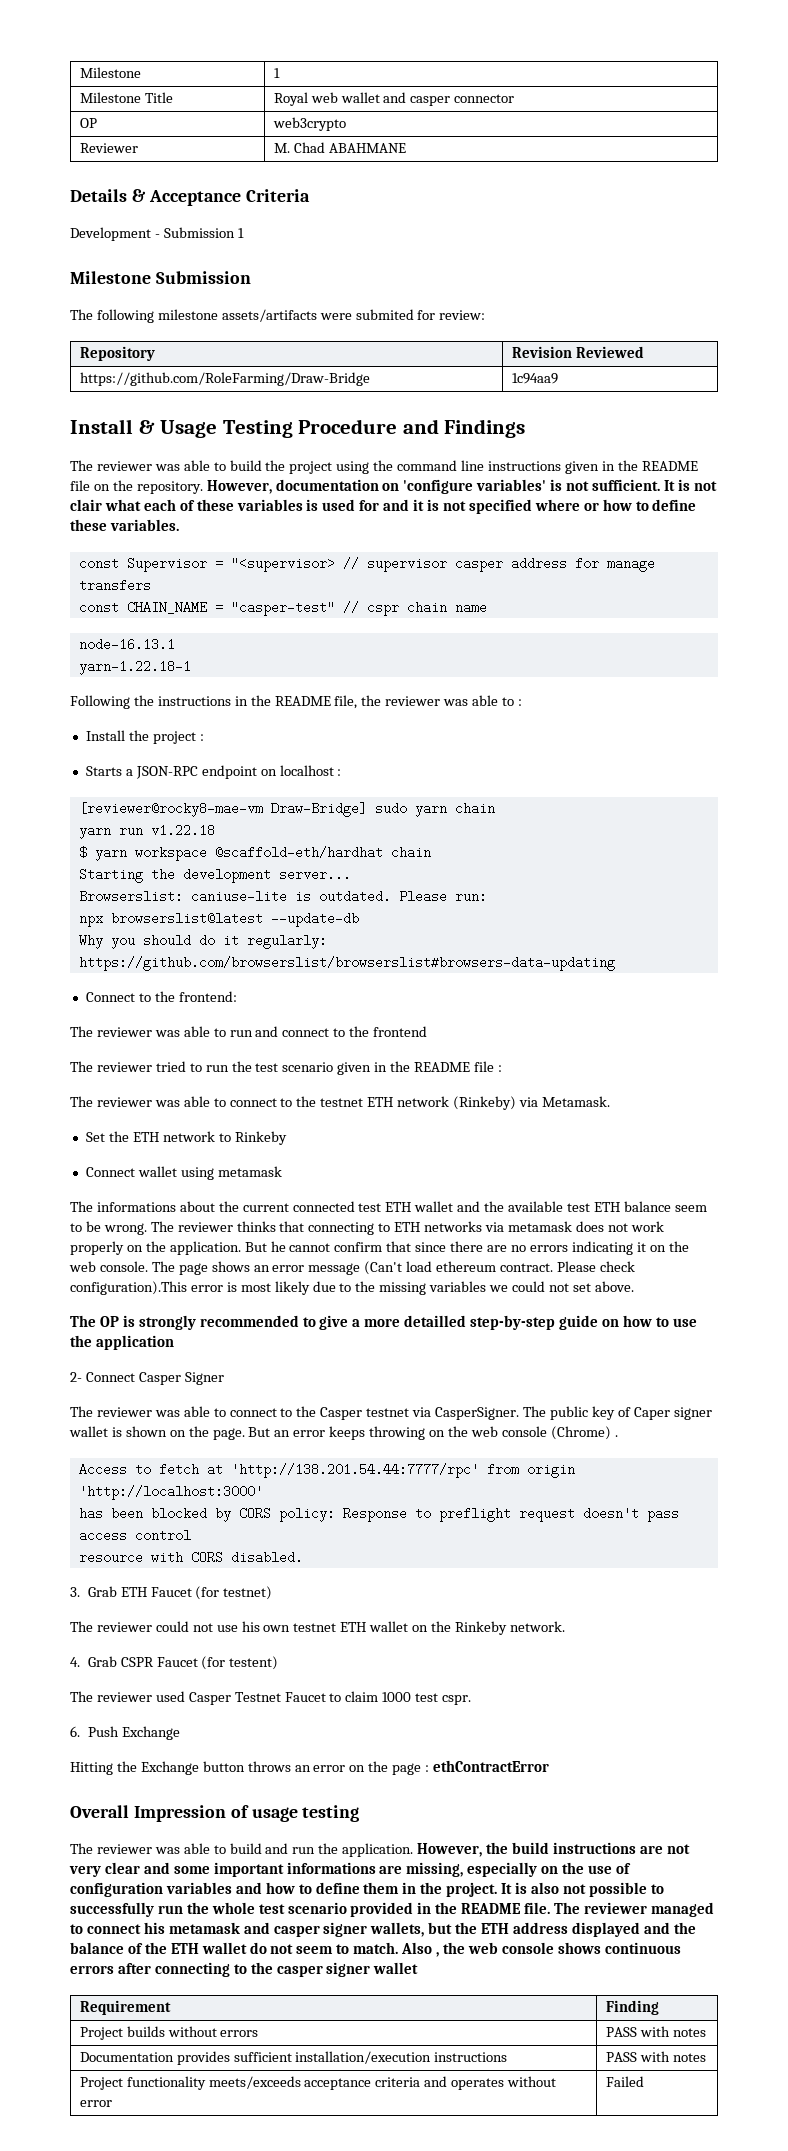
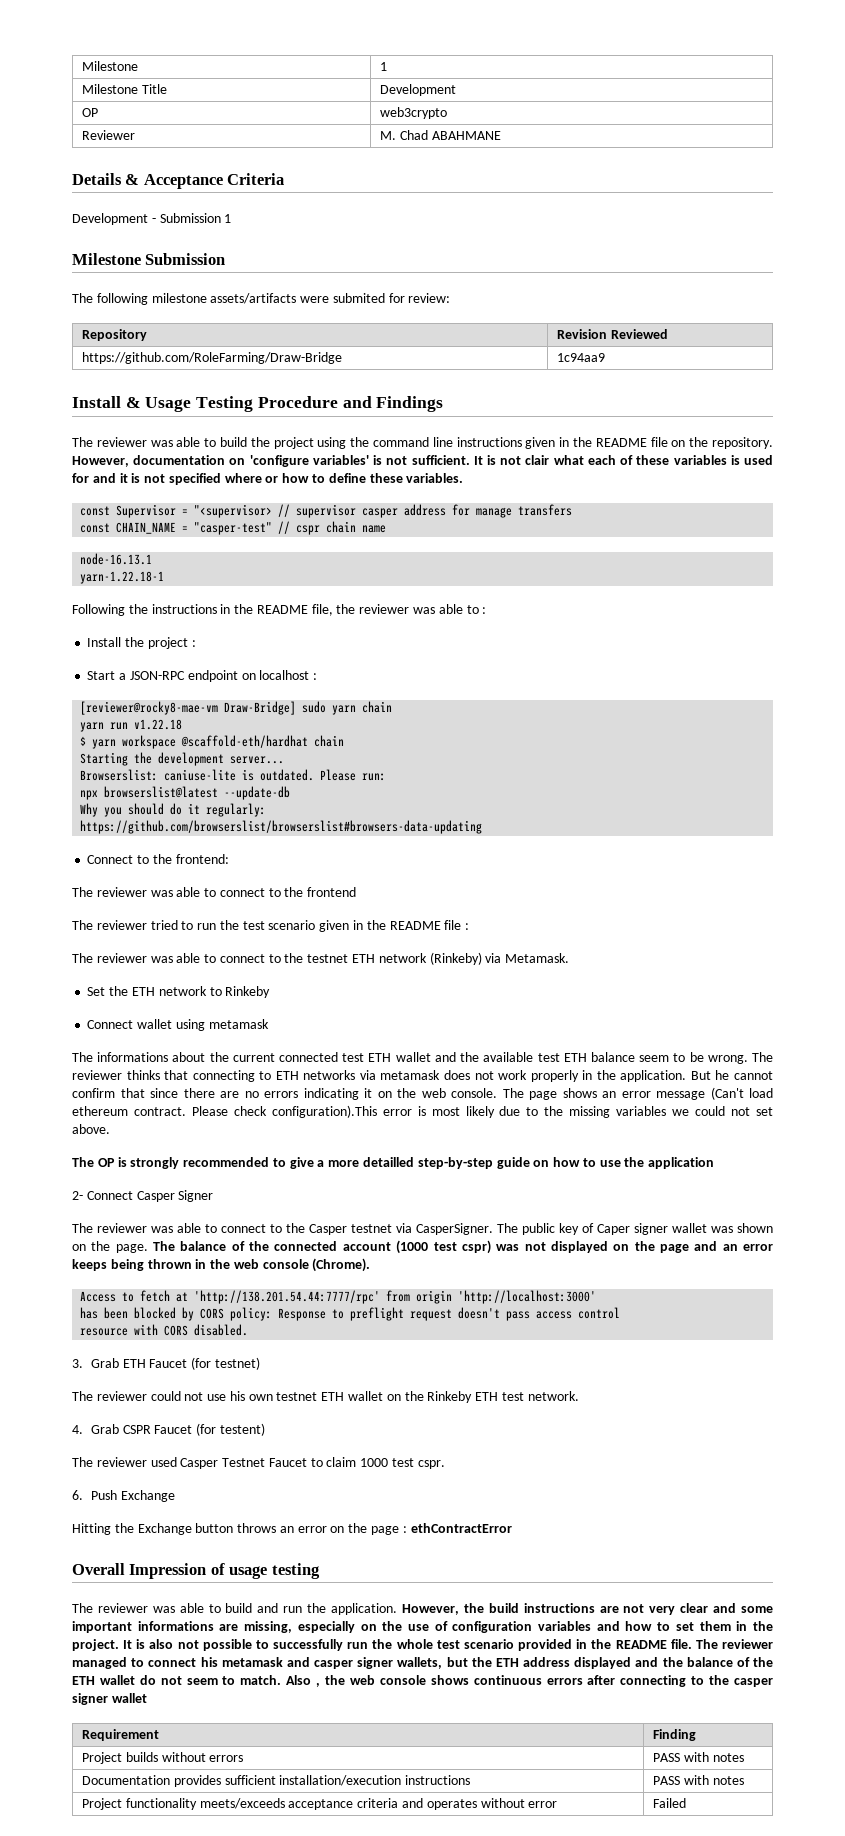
- Milestone Title | Royal web wallet and casper connector
+ Milestone Title | Development
- Starts a JSON-RPC endpoint on localhost :
+ Start a JSON-RPC endpoint on localhost :
- The reviewer was able to run and connect to the frontend
+ The reviewer was able to connect to the frontend
- The reviewer thinks that connecting to ETH networks via metamask does not work properly on the application.
+ The reviewer thinks that connecting to ETH networks via metamask does not work properly in the application.
- The public key of Caper signer wallet is shown on the page.
+ The public key of Caper signer wallet was shown on the page.
- But an error keeps throwing on the web console (Chrome) .
+ The balance of the connected account (1000 test cspr) was not displayed on the page and an error keeps being thrown in the web console (Chrome).
- The reviewer could not use his own testnet ETH wallet on the Rinkeby network.
+ The reviewer could not use his own testnet ETH wallet on the Rinkeby ETH test network.
- However, the build instructions are not very clear and some important informations are missing, especially on the use of configuration variables and how to define them in the project.
+ However, the build instructions are not very clear and some important informations are missing, especially on the use of configuration variables and how to set them in the project.

